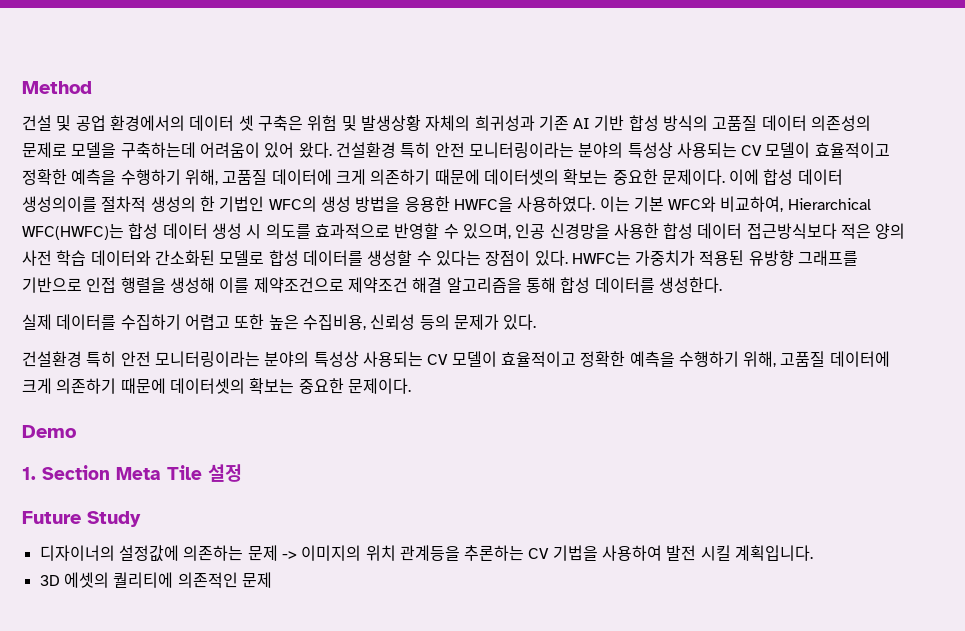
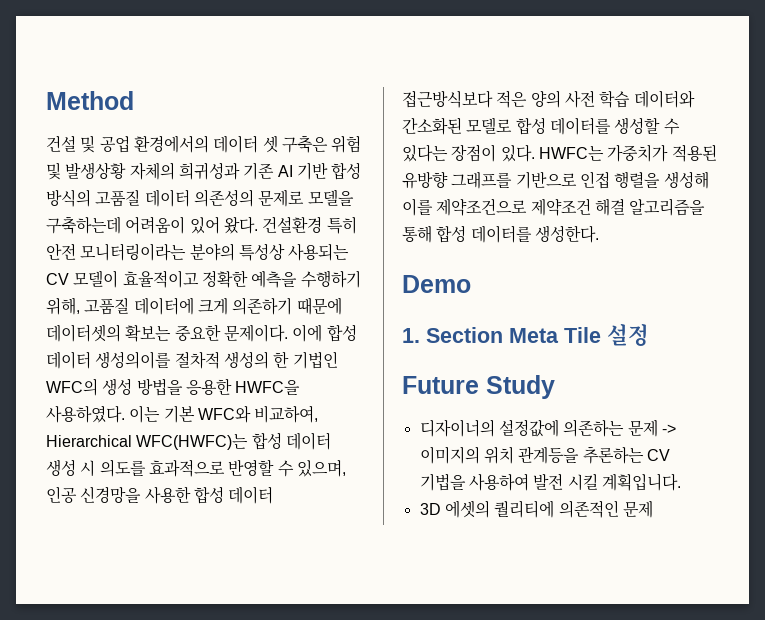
- 실제 데이터를 수집하기 어렵고 또한 높은 수집비용, 신뢰성 등의 문제가 있다.
- 건설환경 특히 안전 모니터링이라는 분야의 특성상 사용되는 CV 모델이 효율적이고 정확한 예측을 수행하기 위해, 고품질 데이터에 크게 의존하기 때문에 데이터셋의 확보는 중요한 문제이다.

